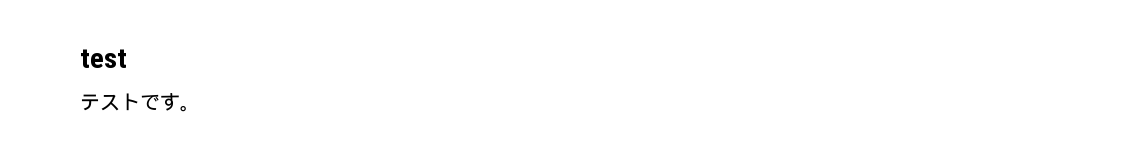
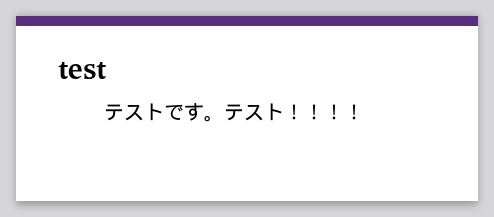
+ テスト！！！！

